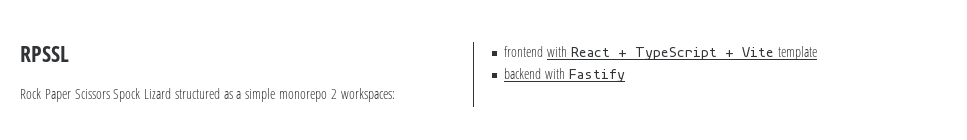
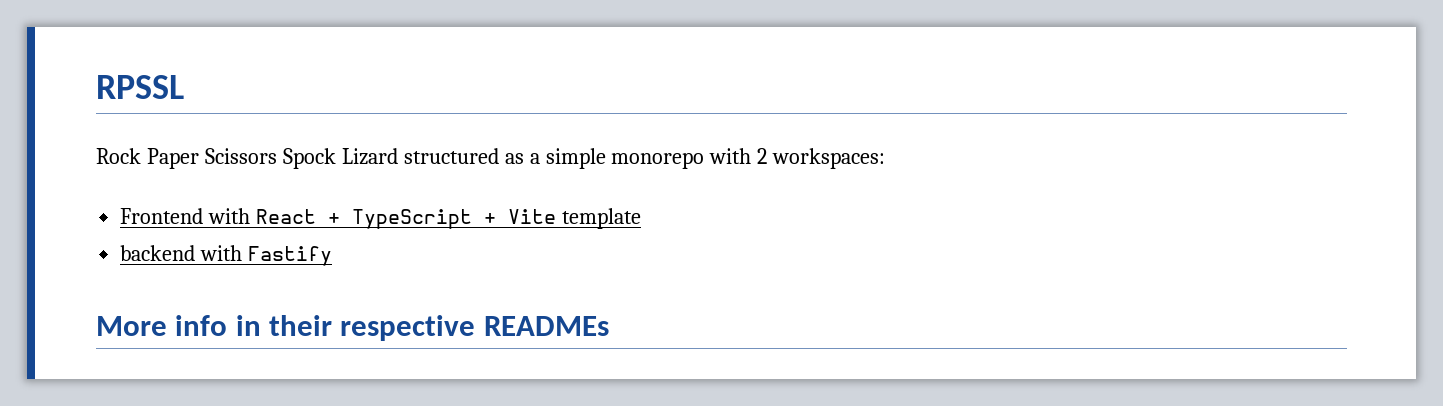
- Rock Paper Scissors Spock Lizard structured as a simple monorepo 2 workspaces:
+ Rock Paper Scissors Spock Lizard structured as a simple monorepo with 2 workspaces:
- frontend with React + TypeScript + Vite template
+ Frontend with React + TypeScript + Vite template
+ More info in their respective READMEs

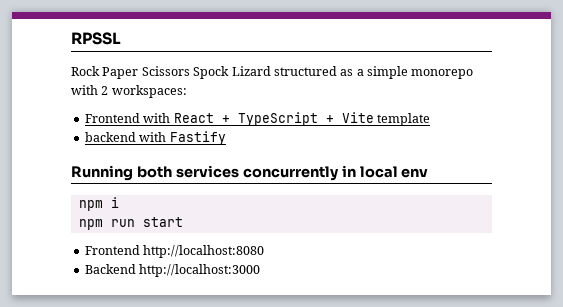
- More info in their respective READMEs
+ Running both services concurrently in local env
+ npm i
+ npm run start
+ Frontend http://localhost:8080
+ Backend http://localhost:3000

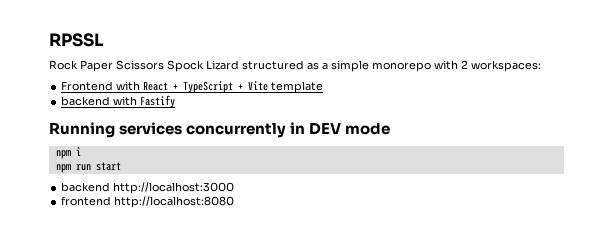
- Running both services concurrently in local env
+ Running services concurrently in DEV mode
- Frontend http://localhost:8080
+ backend http://localhost:3000
+ frontend http://localhost:8080
- Backend http://localhost:3000

